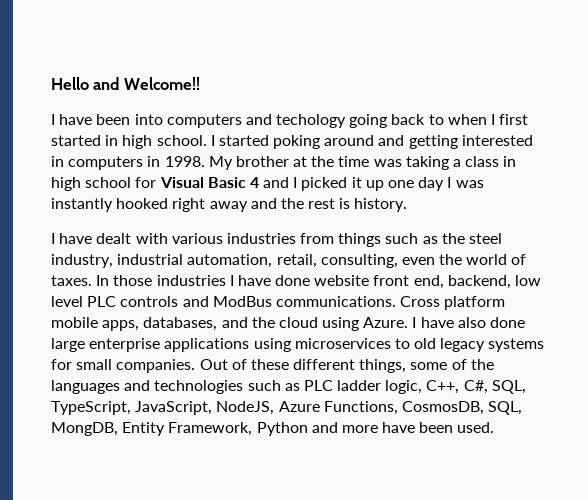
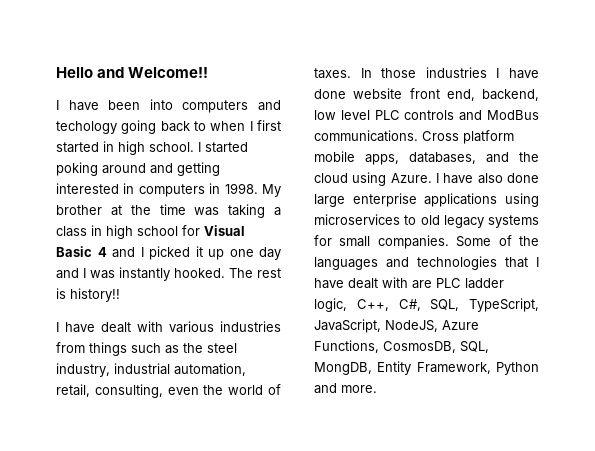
- My brother at the time was taking a class in high school for Visual Basic 4 and I picked it up one day I was instantly hooked right away and the rest is history.
+ My brother at the time was taking a class in high school for Visual Basic 4 and I picked it up one day and I was instantly hooked. The rest is history!!
- Out of these different things, some of the languages and technologies such as PLC ladder logic, C++, C#, SQL, TypeScript, JavaScript, NodeJS, Azure Functions, CosmosDB, SQL, MongDB, Entity Framework, Python and more have been used.
+ Some of the languages and technologies that I have dealt with are PLC ladder logic, C++, C#, SQL, TypeScript, JavaScript, NodeJS, Azure Functions, CosmosDB, SQL, MongDB, Entity Framework, Python and more.

